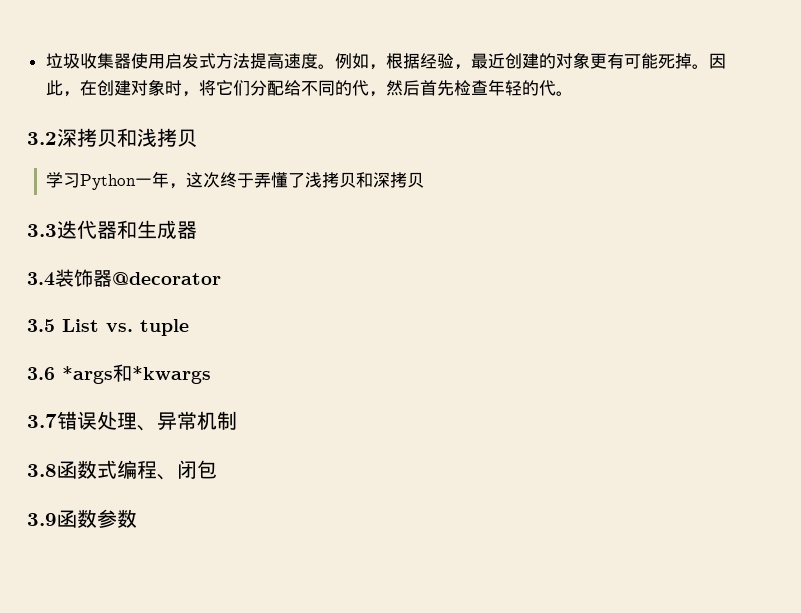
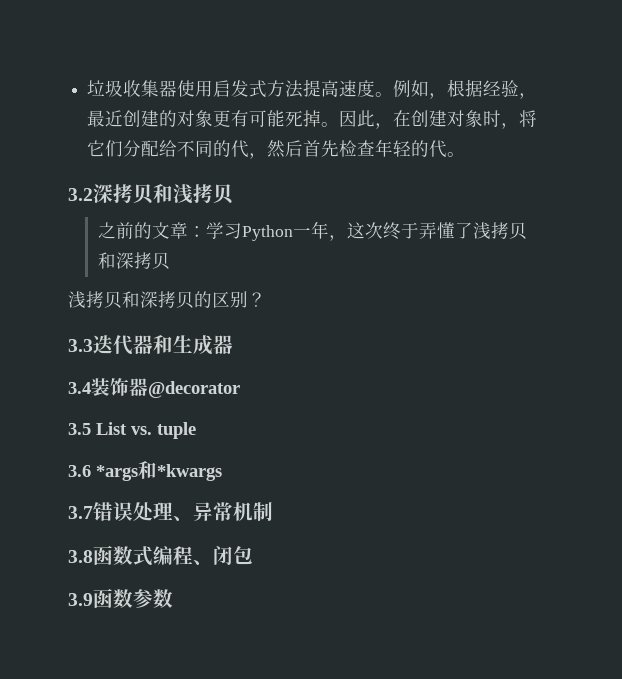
- 学习Python一年，这次终于弄懂了浅拷贝和深拷贝
+ 之前的文章：学习Python一年，这次终于弄懂了浅拷贝和深拷贝
+ 浅拷贝和深拷贝的区别？

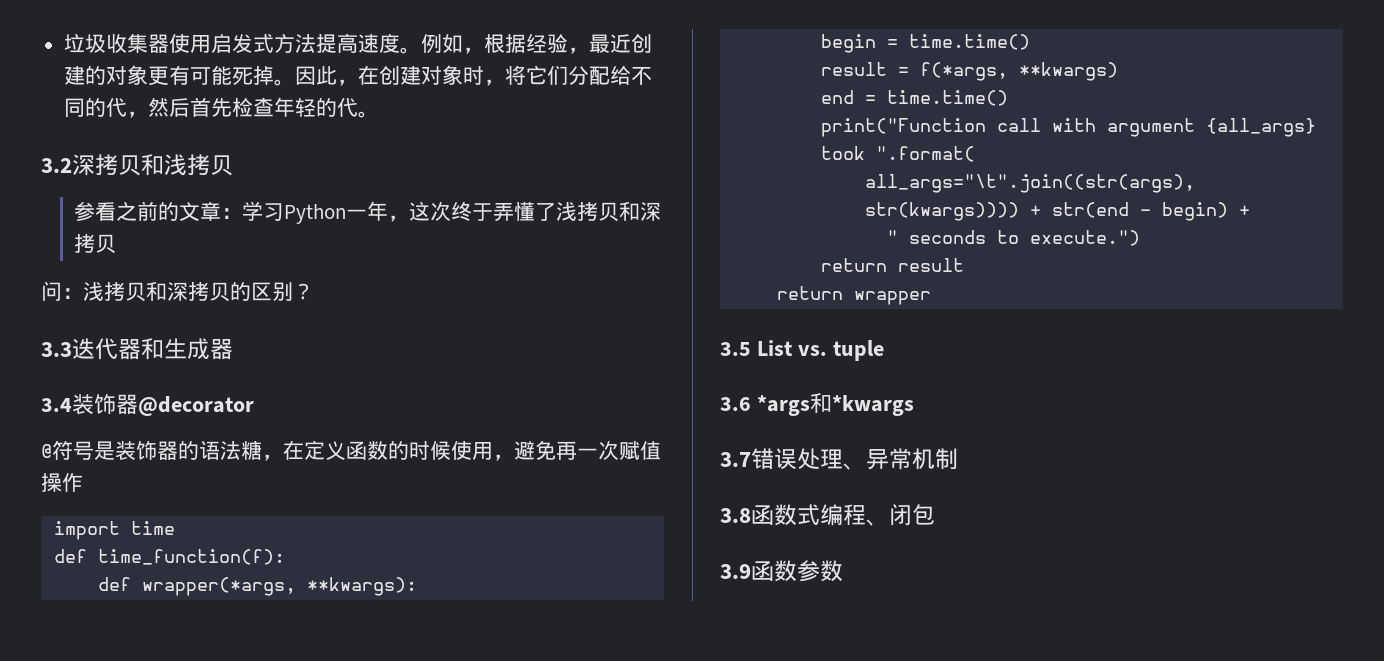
- 之前的文章：学习Python一年，这次终于弄懂了浅拷贝和深拷贝
+ 参看之前的文章：学习Python一年，这次终于弄懂了浅拷贝和深拷贝
- 浅拷贝和深拷贝的区别？
+ 问：浅拷贝和深拷贝的区别？
+ @符号是装饰器的语法糖，在定义函数的时候使用，避免再一次赋值操作
+ import time
+ def time_function(f):
+ def wrapper(*args, **kwargs):
+ begin = time.time()
+ result = f(*args, **kwargs)
+ end = time.time()
+ print("Function call with argument {all_args} took ".format(
+ all_args="\t".join((str(args), str(kwargs)))) + str(end - begin) +
+ " seconds to execute.")
+ return result
+ return wrapper

